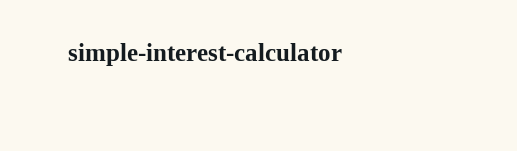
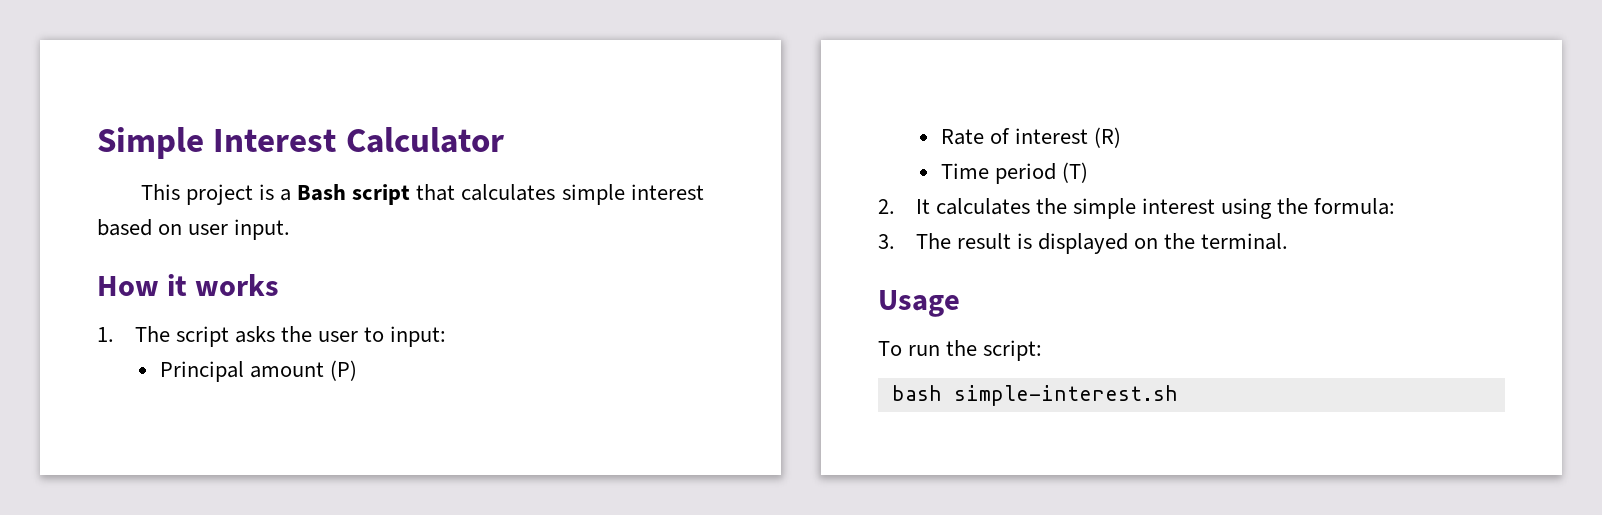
- simple-interest-calculator
+ Simple Interest Calculator
+ This project is a Bash script that calculates simple interest based on user input.
+ How it works
+ 1. The script asks the user to input:
+ Principal amount (P)
+ Rate of interest (R)
+ Time period (T)
+ 2. It calculates the simple interest using the formula:
+ 3. The result is displayed on the terminal.
+ Usage
+ To run the script:
+ bash simple-interest.sh

